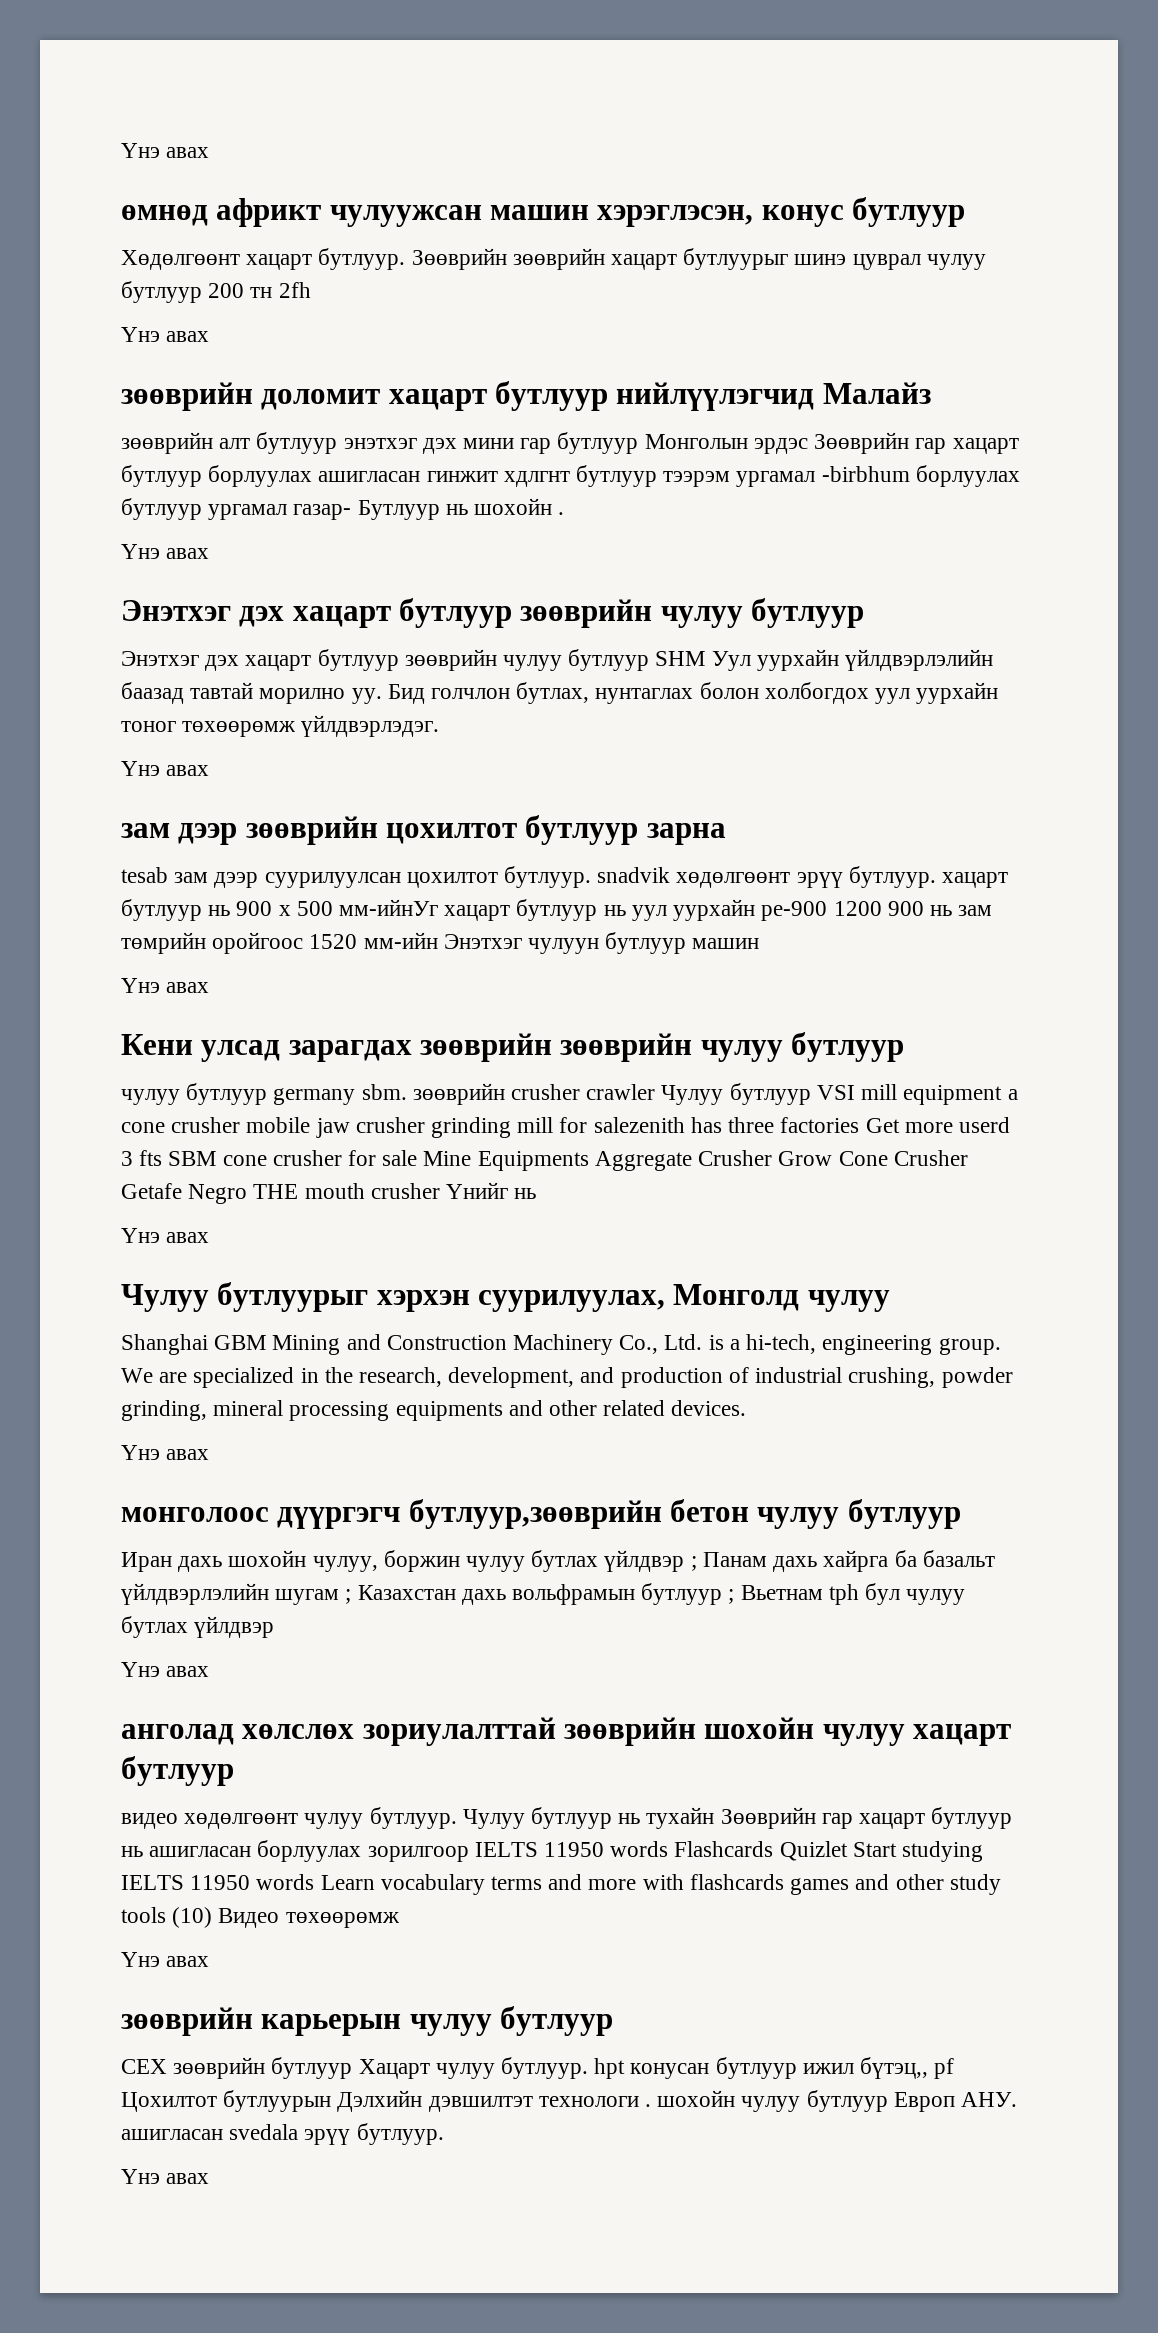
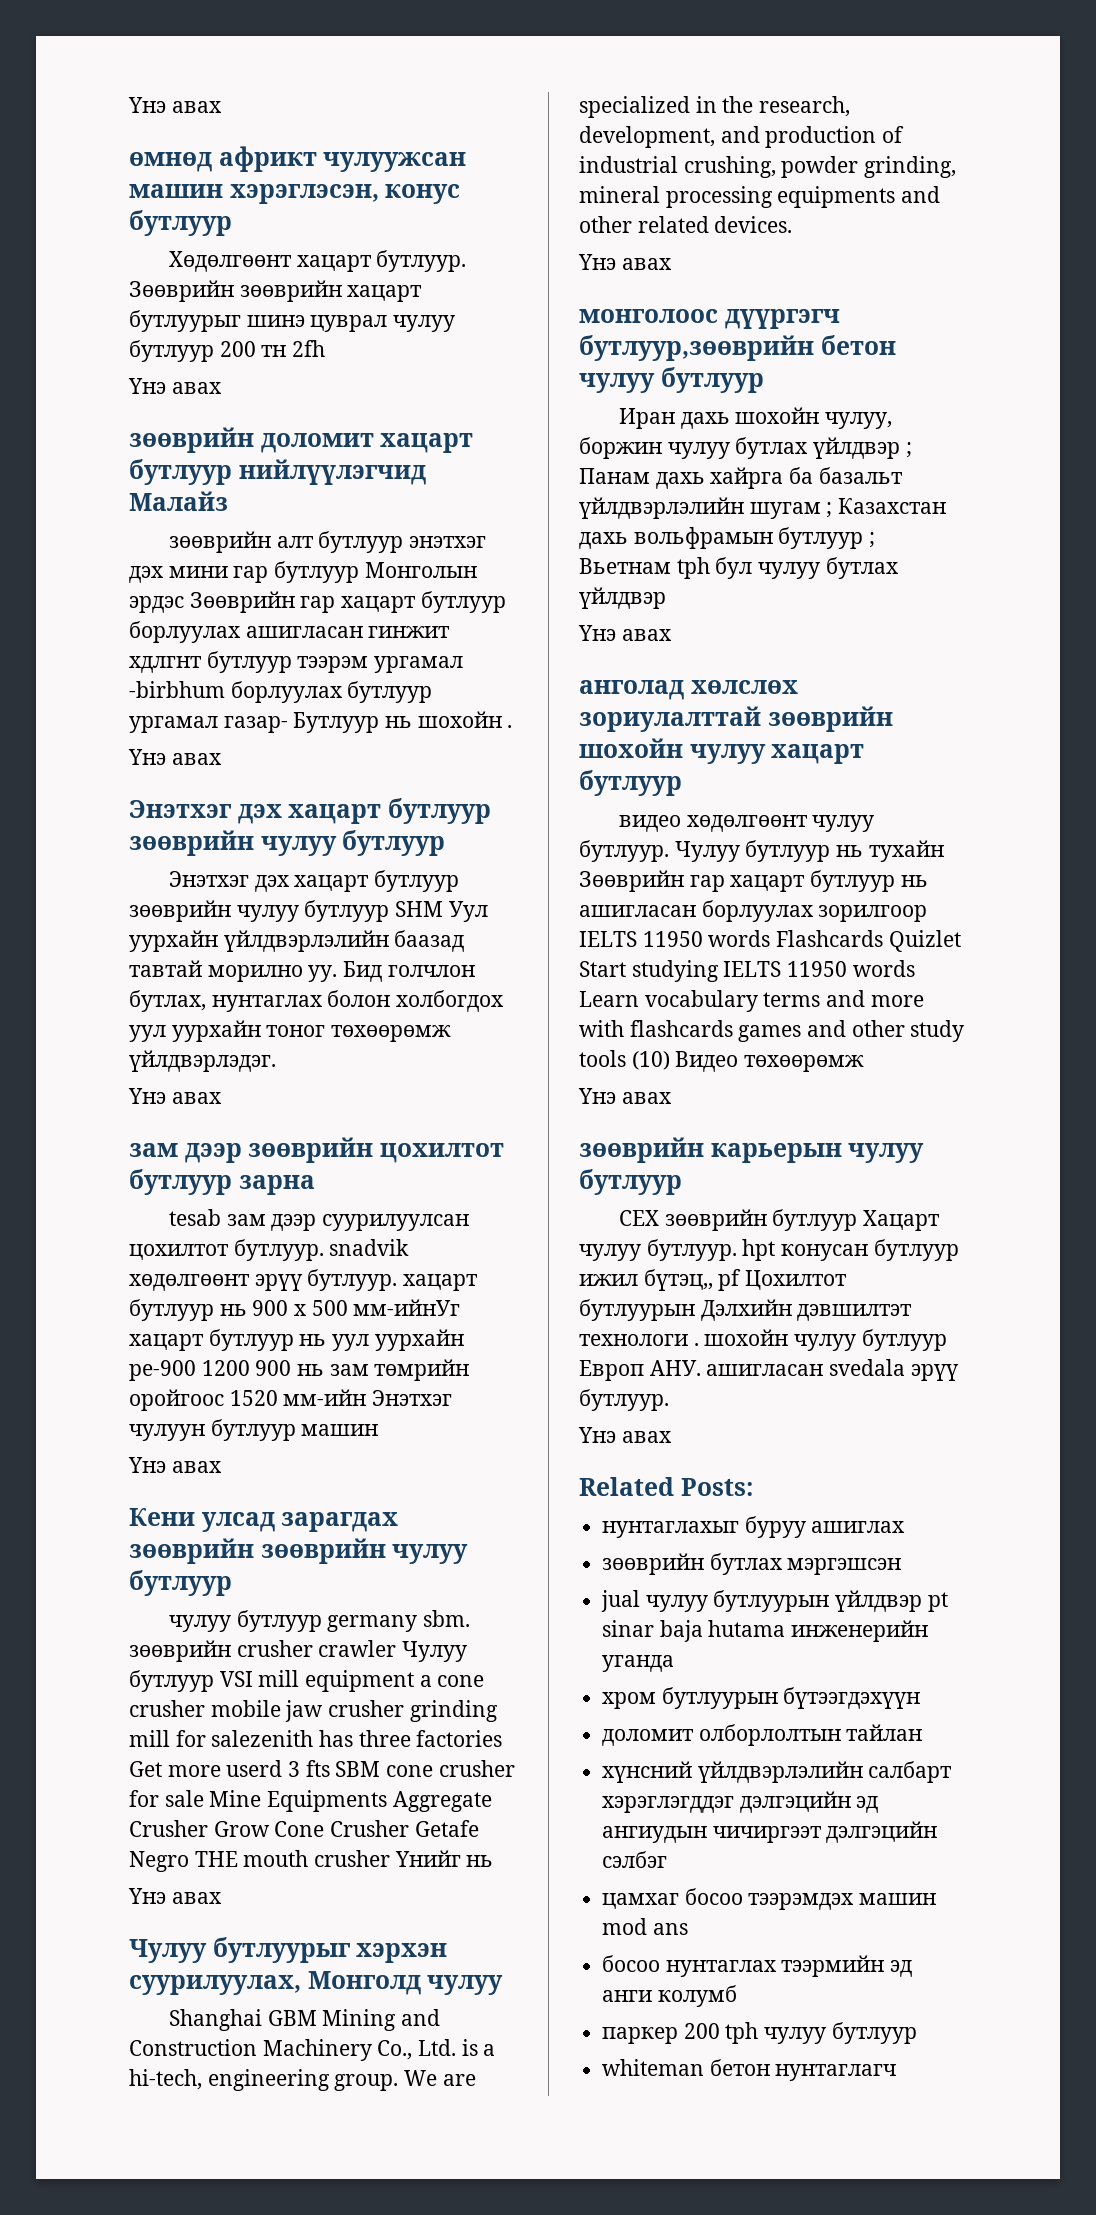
+ Related Posts:
+ нунтаглахыг буруу ашиглах
+ зөөврийн бутлах мэргэшсэн
+ jual чулуу бутлуурын үйлдвэр pt sinar baja hutama инженерийн уганда
+ хром бутлуурын бүтээгдэхүүн
+ доломит олборлолтын тайлан
+ хүнсний үйлдвэрлэлийн салбарт хэрэглэгддэг дэлгэцийн эд ангиудын чичиргээт дэлгэцийн сэлбэг
+ цамхаг босоо тээрэмдэх машин mod ans
+ босоо нунтаглах тээрмийн эд анги колумб
+ паркер 200 tph чулуу бутлуур
+ whiteman бетон нунтаглагч

